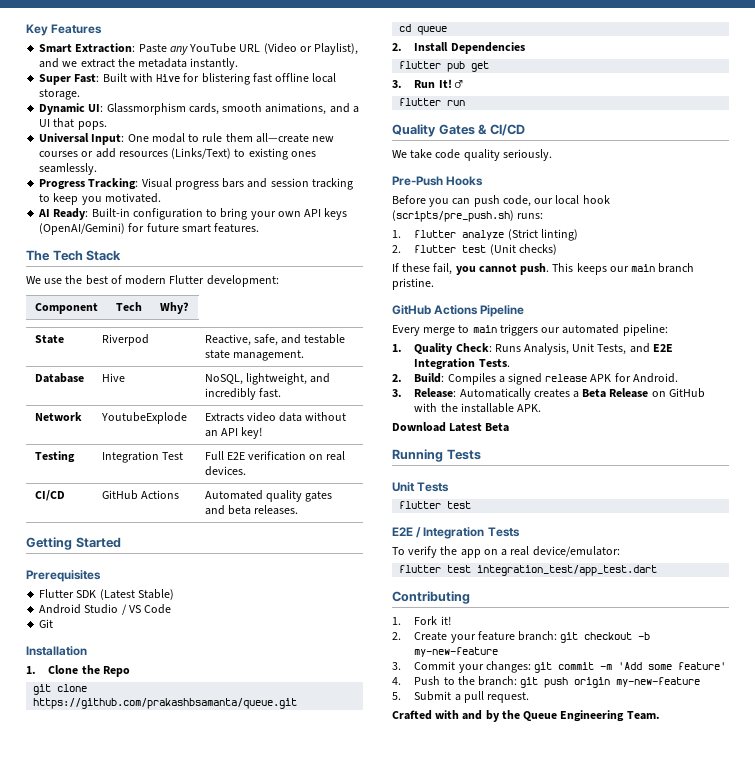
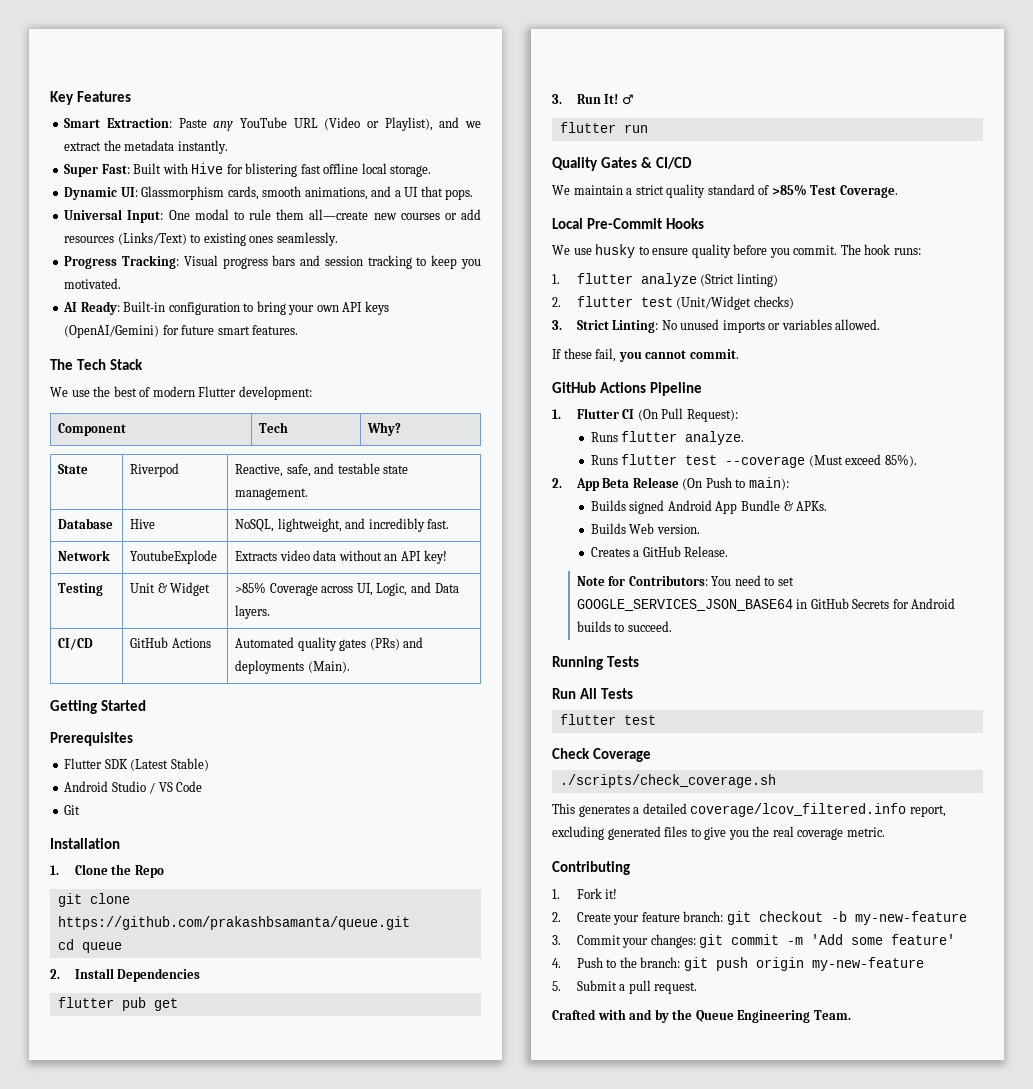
- Testing | Integration Test | Full E2E verification on real devices.
+ Testing | Unit & Widget | >85% Coverage across UI, Logic, and Data layers.
- CI/CD | GitHub Actions | Automated quality gates and beta releases.
+ CI/CD | GitHub Actions | Automated quality gates (PRs) and deployments (Main).
- We take code quality seriously.
- Pre-Push Hooks
- Before you can push code, our local hook (scripts/pre_push.sh) runs:
+ We maintain a strict quality standard of >85% Test Coverage.
+ Local Pre-Commit Hooks
+ We use husky to ensure quality before you commit. The hook runs:
- 2. flutter test (Unit checks)
+ 2. flutter test (Unit/Widget checks)
+ 3. Strict Linting: No unused imports or variables allowed.
- If these fail, you cannot push. This keeps our main branch pristine.
+ If these fail, you cannot commit.
  GitHub Actions Pipeline
- Every merge to main triggers our automated pipeline:
- 1. Quality Check: Runs Analysis, Unit Tests, and E2E Integration Tests.
- 2. Build: Compiles a signed release APK for Android.
- 3. Release: Automatically creates a Beta Release on GitHub with the installable APK.
- Download Latest Beta
+ 1. Flutter CI (On Pull Request):
+ Runs flutter analyze.
+ Runs flutter test --coverage (Must exceed 85%).
+ 2. App Beta Release (On Push to main):
+ Builds signed Android App Bundle & APKs.
+ Builds Web version.
+ Creates a GitHub Release.
+ Note for Contributors: You need to set GOOGLE_SERVICES_JSON_BASE64 in GitHub Secrets for Android builds to succeed.
- Unit Tests
+ Run All Tests
- E2E / Integration Tests
- To verify the app on a real device/emulator:
- flutter test integration_test/app_test.dart
+ Check Coverage
+ ./scripts/check_coverage.sh
+ This generates a detailed coverage/lcov_filtered.info report, excluding generated files to give you the real coverage metric.

